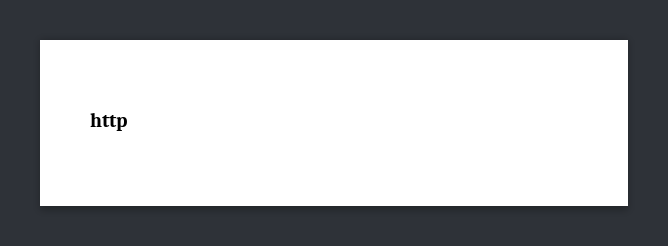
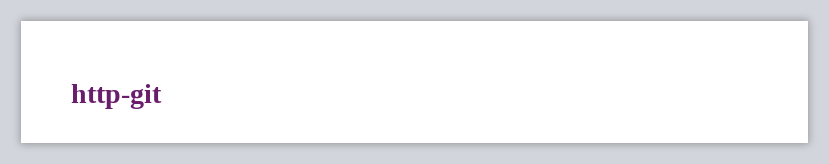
- http
+ http-git

